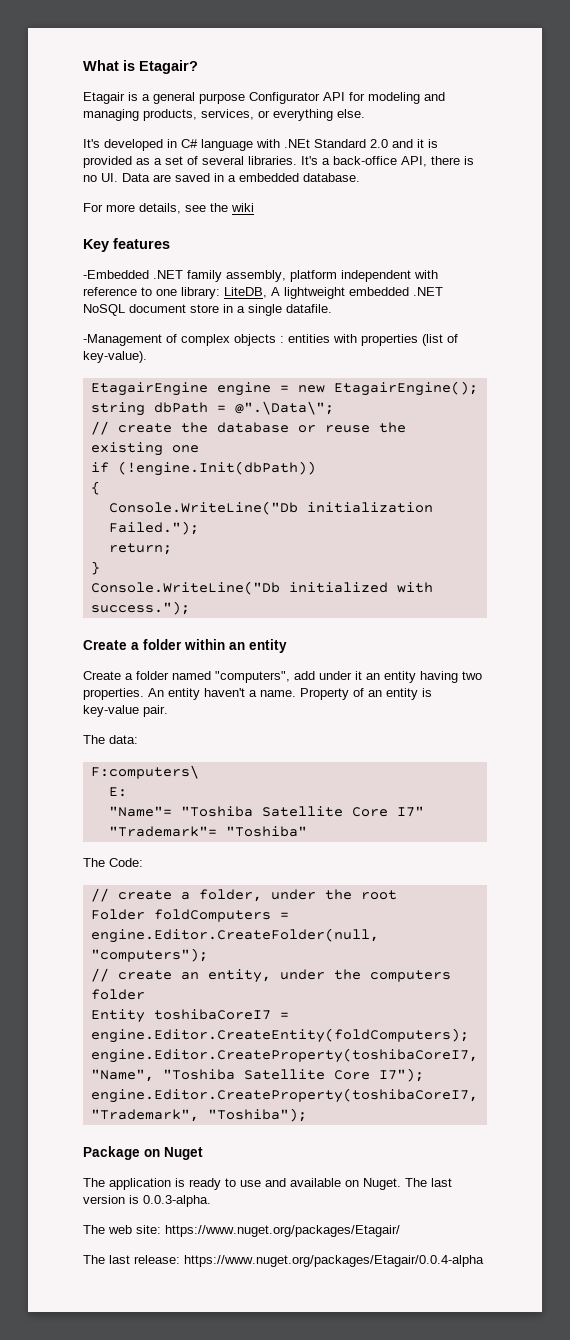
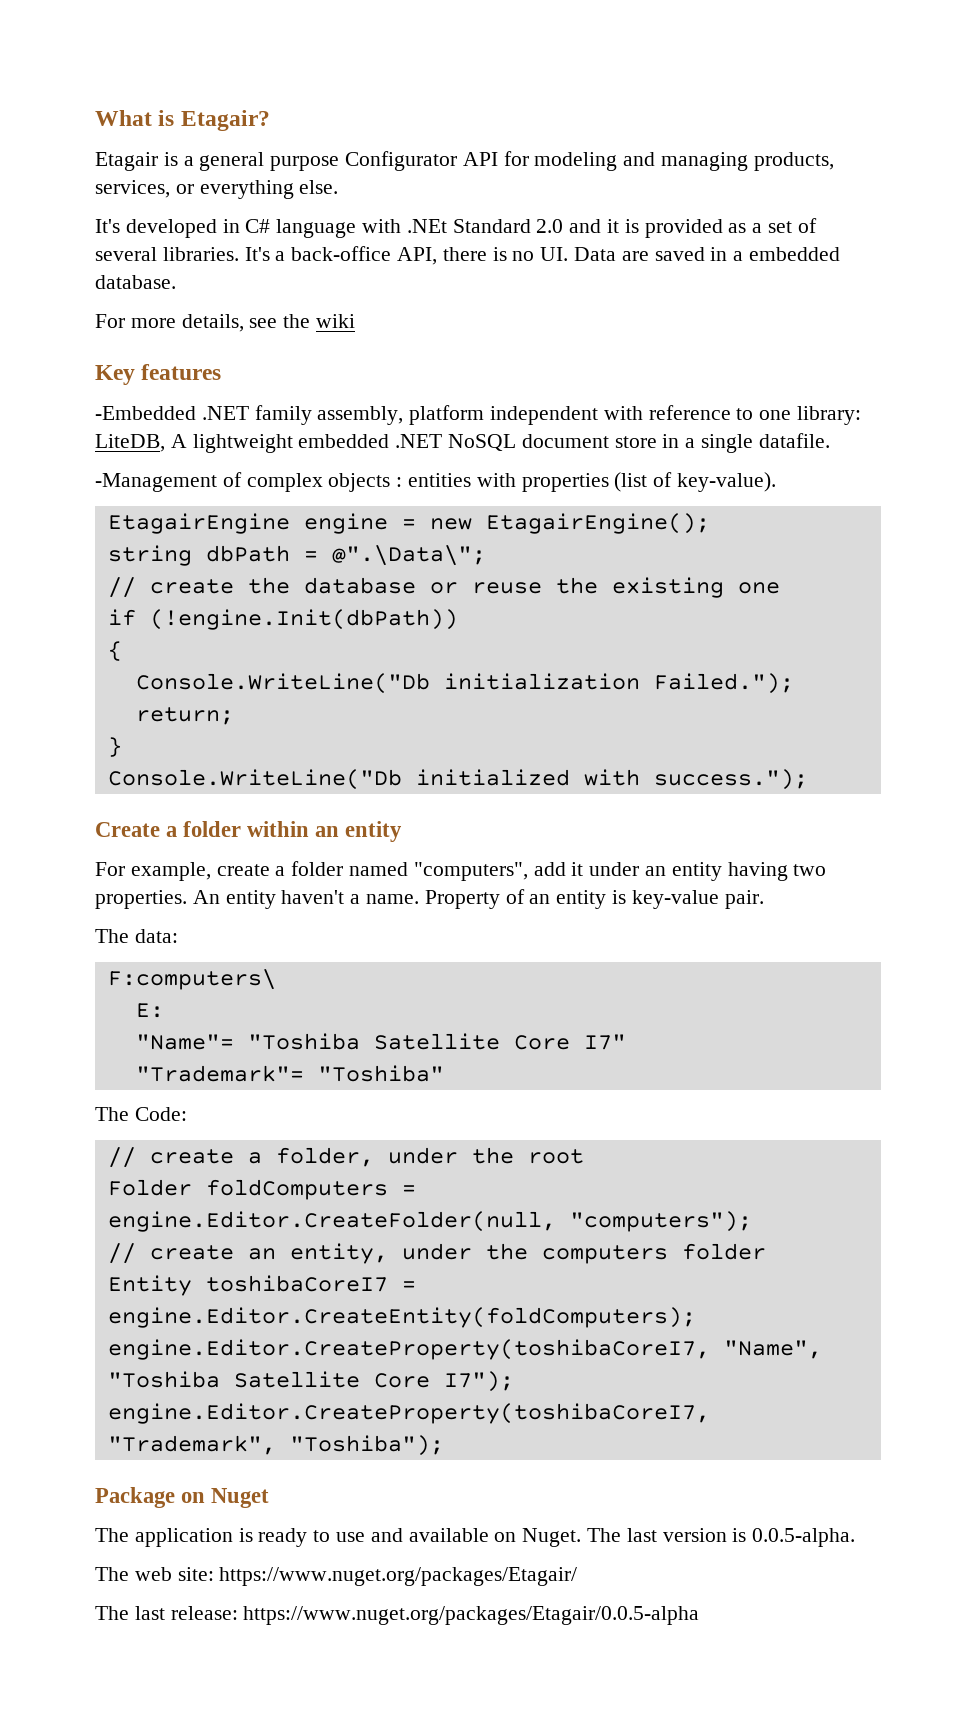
- Create a folder named "computers", add under it an entity having two properties.
+ For example, create a folder named "computers", add it under an entity having two properties.
- The last version is 0.0.3-alpha.
+ The last version is 0.0.5-alpha.
- The last release: https://www.nuget.org/packages/Etagair/0.0.4-alpha
+ The last release: https://www.nuget.org/packages/Etagair/0.0.5-alpha

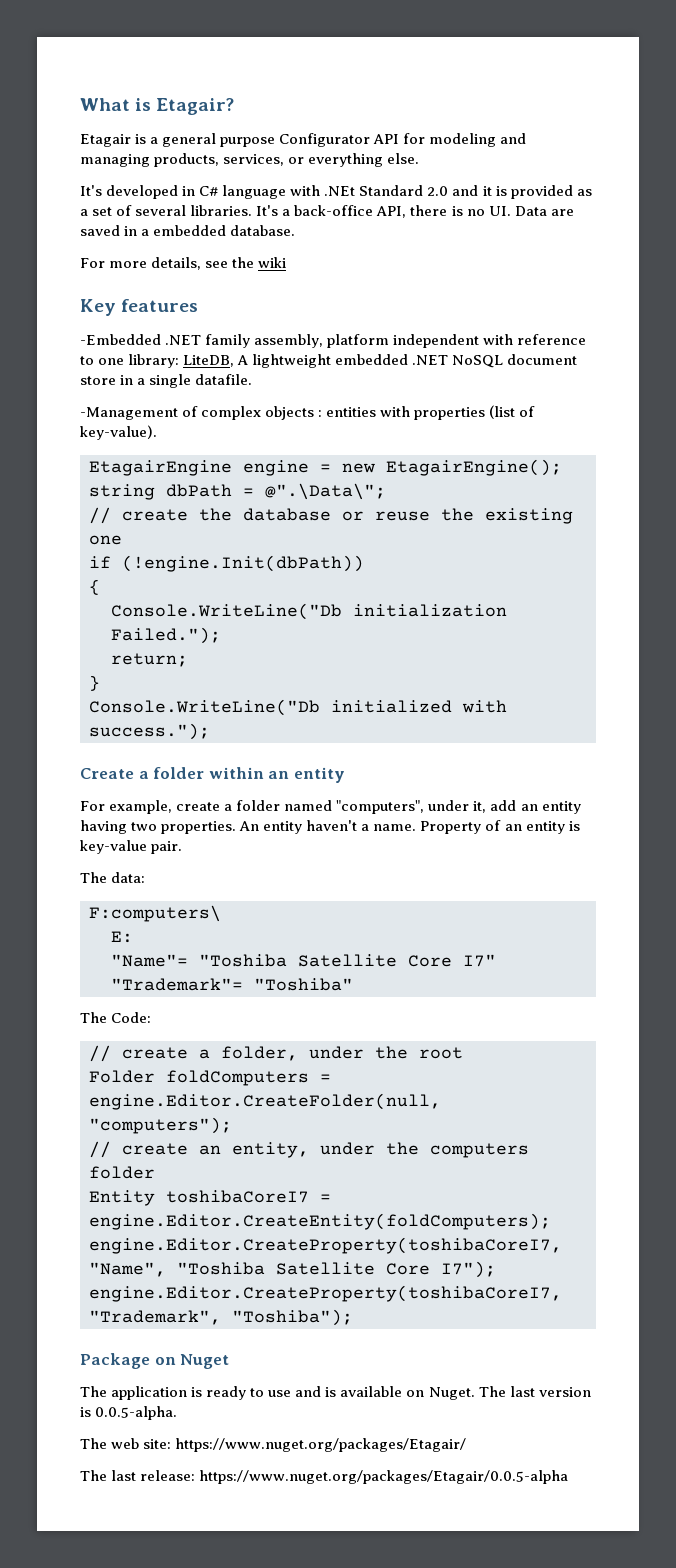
- For example, create a folder named "computers", add it under an entity having two properties.
+ For example, create a folder named "computers", under it, add an entity having two properties.
- The application is ready to use and available on Nuget.
+ The application is ready to use and is available on Nuget.

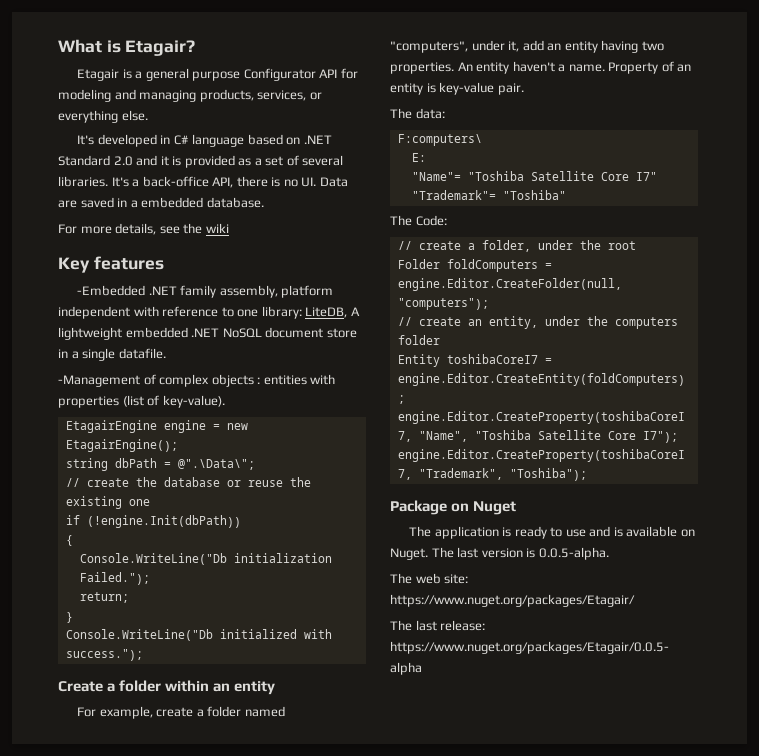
- It's developed in C# language with .NEt Standard 2.0 and it is provided as a set of several libraries.
+ It's developed in C# language based on .NET Standard 2.0 and it is provided as a set of several libraries.

